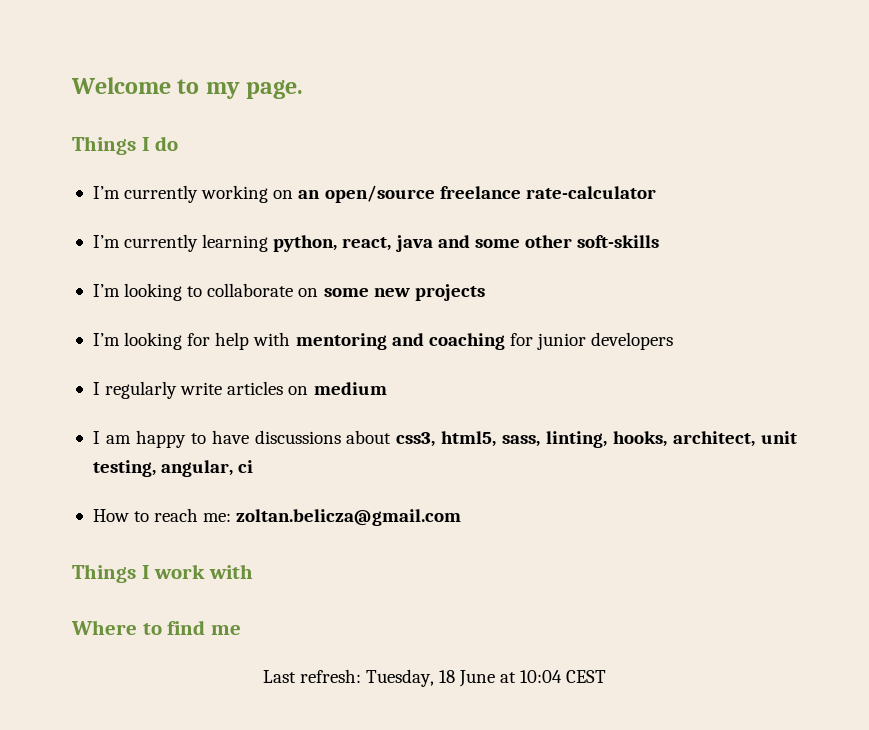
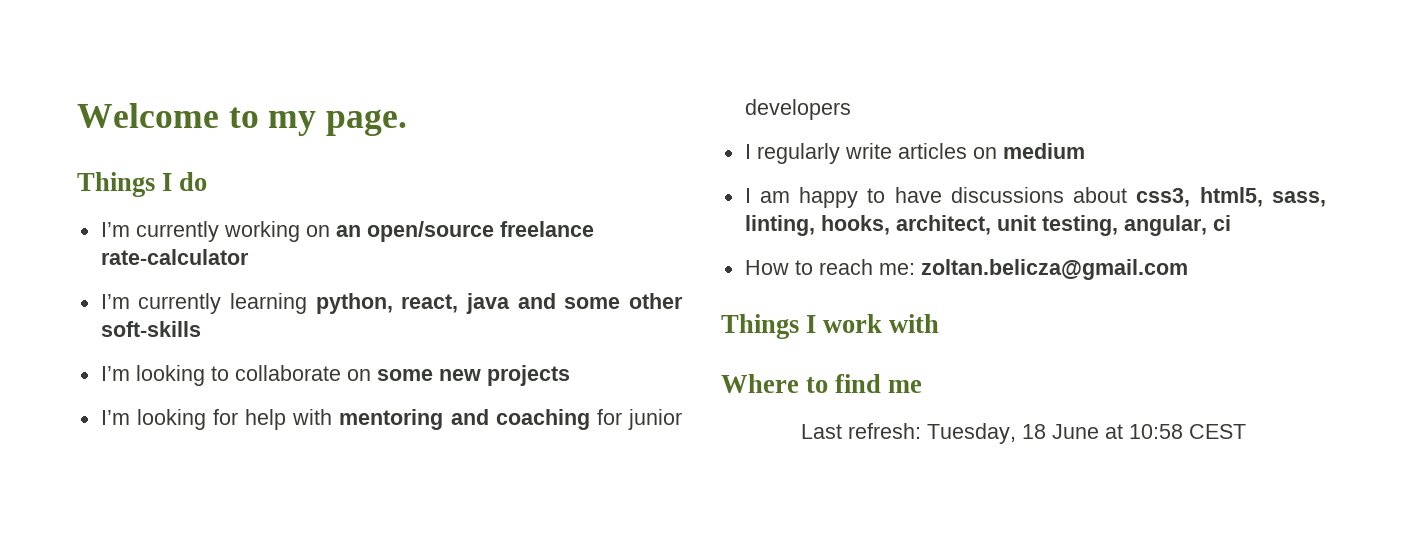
- Last refresh: Tuesday, 18 June at 10:04 CEST
+ Last refresh: Tuesday, 18 June at 10:58 CEST

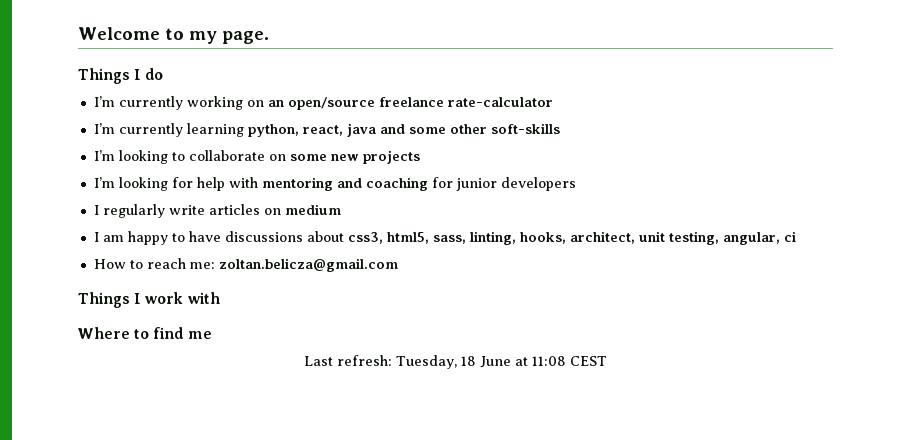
- Last refresh: Tuesday, 18 June at 10:58 CEST
+ Last refresh: Tuesday, 18 June at 11:08 CEST

